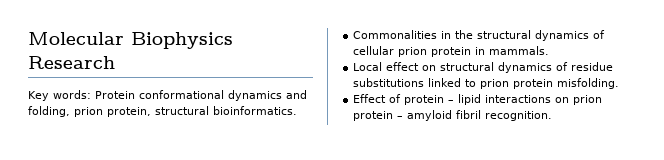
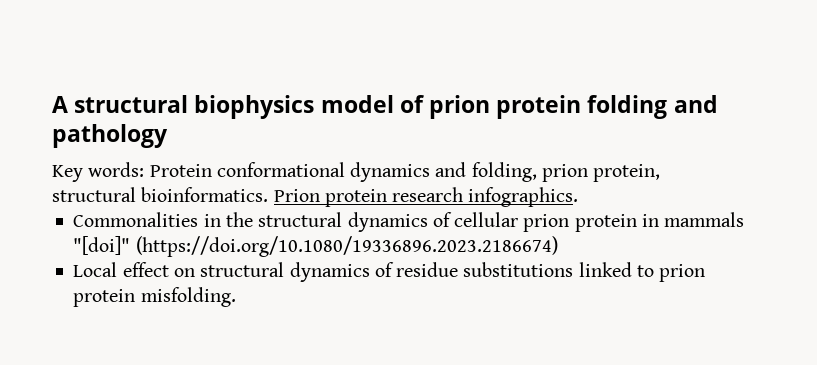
- Molecular Biophysics Research
+ A structural biophysics model of prion protein folding and pathology
+ Prion protein research infographics.
- Commonalities in the structural dynamics of cellular prion protein in mammals.
+ Commonalities in the structural dynamics of cellular prion protein in mammals "[doi]" (https://doi.org/10.1080/19336896.2023.2186674)
- Effect of protein – lipid interactions on prion protein – amyloid fibril recognition.

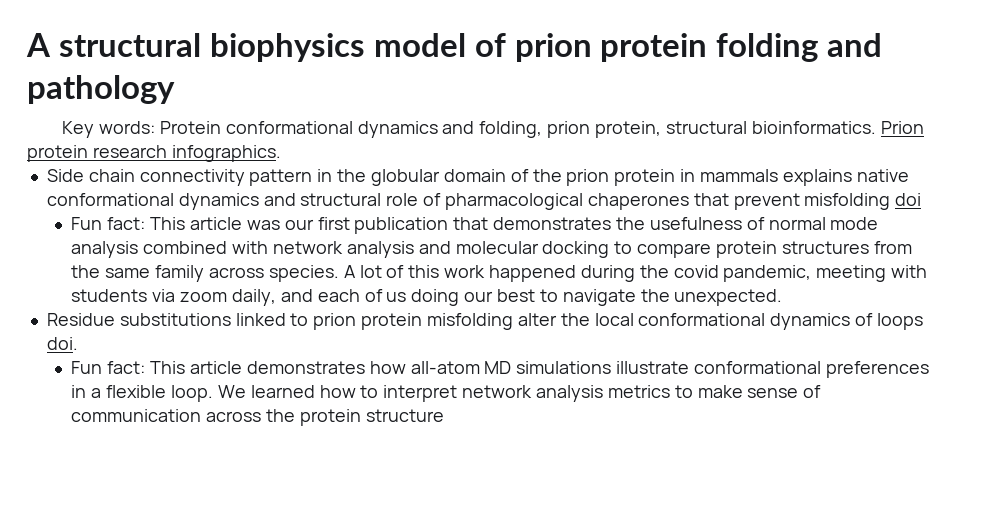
- Commonalities in the structural dynamics of cellular prion protein in mammals "[doi]" (https://doi.org/10.1080/19336896.2023.2186674)
- Local effect on structural dynamics of residue substitutions linked to prion protein misfolding.
+ Side chain connectivity pattern in the globular domain of the prion protein in mammals explains native conformational dynamics and structural role of pharmacological chaperones that prevent misfolding doi
+ Fun fact: This article was our first publication that demonstrates the usefulness of normal mode analysis combined with network analysis and molecular docking to compare protein structures from the same family across species. A lot of this work happened during the covid pandemic, meeting with students via zoom daily, and each of us doing our best to navigate the unexpected.
+ Residue substitutions linked to prion protein misfolding alter the local conformational dynamics of loops doi.
+ Fun fact: This article demonstrates how all-atom MD simulations illustrate conformational preferences in a flexible loop. We learned how to interpret network analysis metrics to make sense of communication across the protein structure

